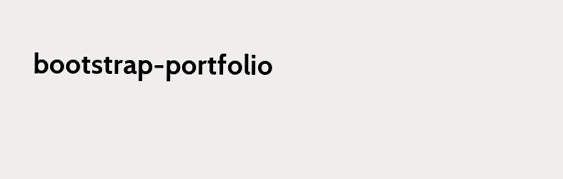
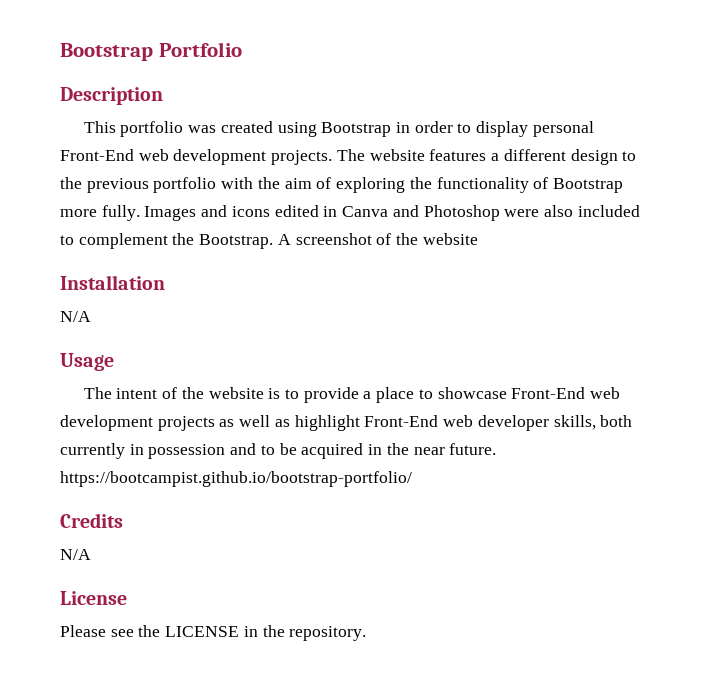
- bootstrap-portfolio
+ Bootstrap Portfolio
+ Description
+ This portfolio was created using Bootstrap in order to display personal Front-End web development projects. The website features a different design to the previous portfolio with the aim of exploring the functionality of Bootstrap more fully. Images and icons edited in Canva and Photoshop were also included to complement the Bootstrap. A screenshot of the website
+ Installation
+ N/A
+ Usage
+ The intent of the website is to provide a place to showcase Front-End web development projects as well as highlight Front-End web developer skills, both currently in possession and to be acquired in the near future. https://bootcampist.github.io/bootstrap-portfolio/
+ Credits
+ N/A
+ License
+ Please see the LICENSE in the repository.

